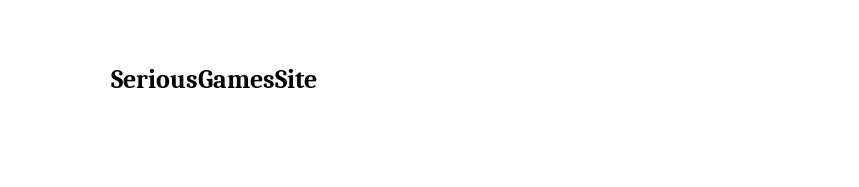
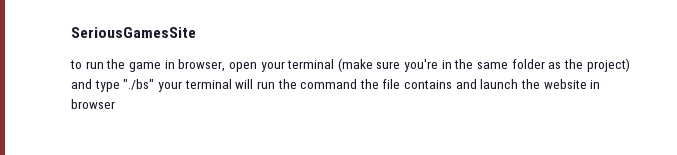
+ to run the game in browser, open your terminal (make sure you're in the same folder as the project) and type "./bs" your terminal will run the command the file contains and launch the website in browser

